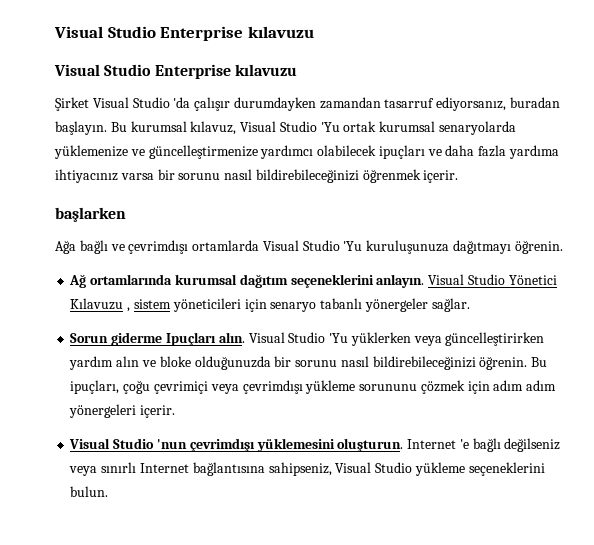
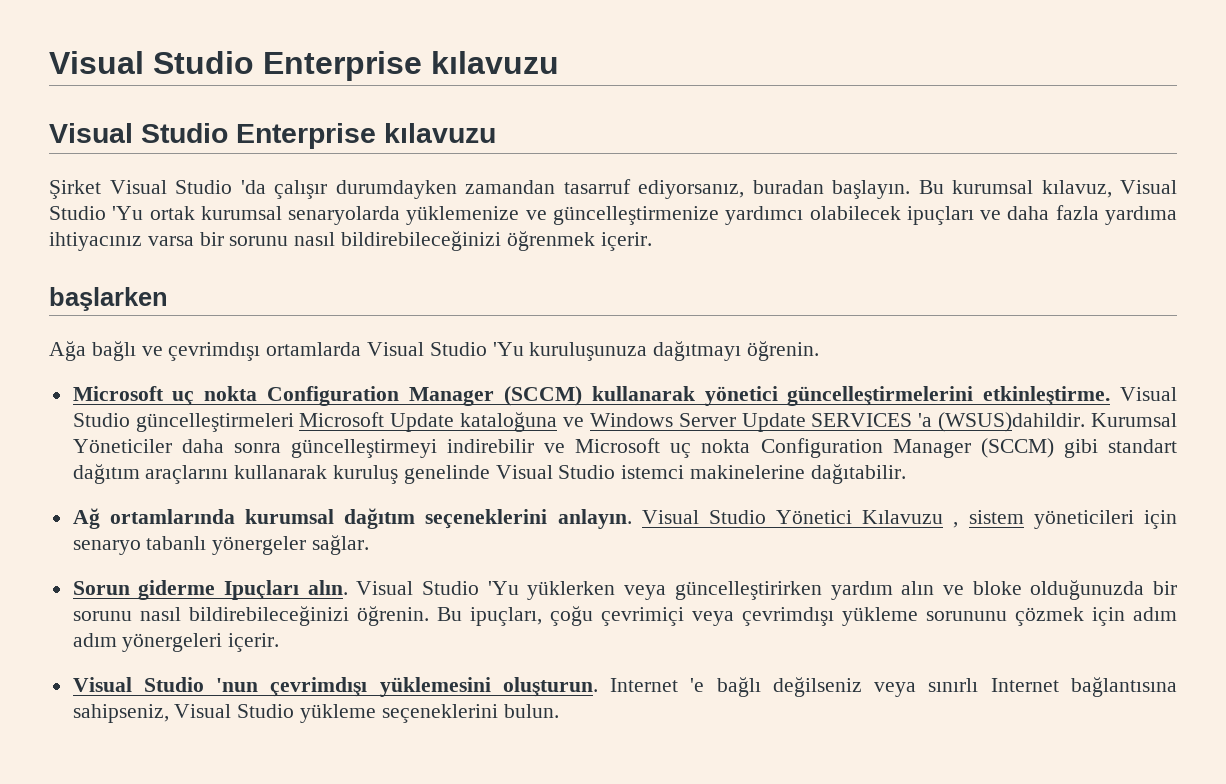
+ Microsoft uç nokta Configuration Manager (SCCM) kullanarak yönetici güncelleştirmelerini etkinleştirme. Visual Studio güncelleştirmeleri Microsoft Update kataloğuna ve Windows Server Update SERVICES 'a (WSUS)dahildir. Kurumsal Yöneticiler daha sonra güncelleştirmeyi indirebilir ve Microsoft uç nokta Configuration Manager (SCCM) gibi standart dağıtım araçlarını kullanarak kuruluş genelinde Visual Studio istemci makinelerine dağıtabilir.

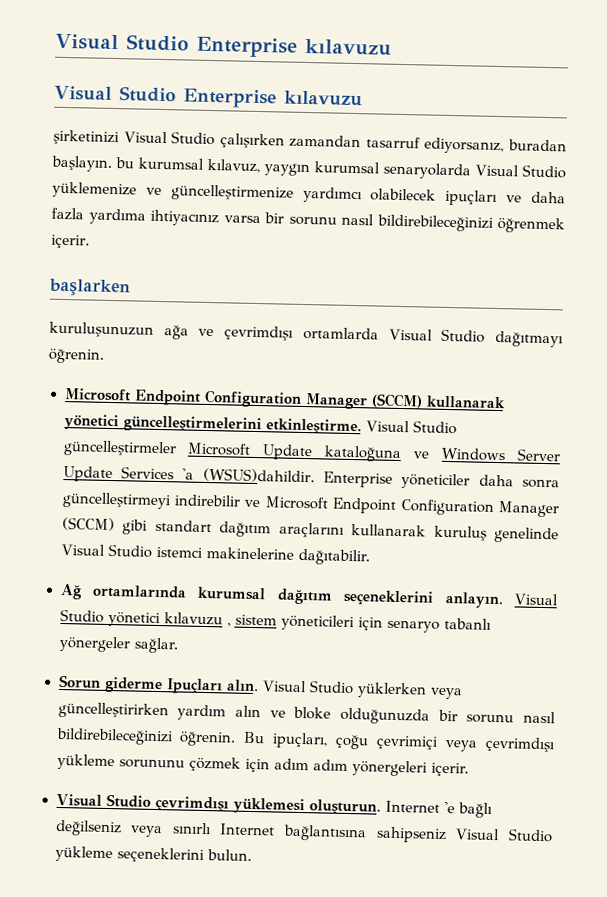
- Şirket Visual Studio 'da çalışır durumdayken zamandan tasarruf ediyorsanız, buradan başlayın. Bu kurumsal kılavuz, Visual Studio 'Yu ortak kurumsal senaryolarda yüklemenize ve güncelleştirmenize yardımcı olabilecek ipuçları ve daha fazla yardıma ihtiyacınız varsa bir sorunu nasıl bildirebileceğinizi öğrenmek içerir.
+ şirketinizi Visual Studio çalışırken zamandan tasarruf ediyorsanız, buradan başlayın. bu kurumsal kılavuz, yaygın kurumsal senaryolarda Visual Studio yüklemenize ve güncelleştirmenize yardımcı olabilecek ipuçları ve daha fazla yardıma ihtiyacınız varsa bir sorunu nasıl bildirebileceğinizi öğrenmek içerir.
- Ağa bağlı ve çevrimdışı ortamlarda Visual Studio 'Yu kuruluşunuza dağıtmayı öğrenin.
+ kuruluşunuzun ağa ve çevrimdışı ortamlarda Visual Studio dağıtmayı öğrenin.
- Microsoft uç nokta Configuration Manager (SCCM) kullanarak yönetici güncelleştirmelerini etkinleştirme.
+ Microsoft Endpoint Configuration Manager (SCCM) kullanarak yönetici güncelleştirmelerini etkinleştirme.
- Visual Studio güncelleştirmeleri Microsoft Update kataloğuna ve Windows Server Update SERVICES 'a (WSUS)dahildir.
+ Visual Studio güncelleştirmeler Microsoft Update kataloğuna ve Windows Server Update Services 'a (WSUS)dahildir.
- Kurumsal Yöneticiler daha sonra güncelleştirmeyi indirebilir ve Microsoft uç nokta Configuration Manager (SCCM) gibi standart dağıtım araçlarını kullanarak kuruluş genelinde Visual Studio istemci makinelerine dağıtabilir.
+ Enterprise yöneticiler daha sonra güncelleştirmeyi indirebilir ve Microsoft Endpoint Configuration Manager (SCCM) gibi standart dağıtım araçlarını kullanarak kuruluş genelinde Visual Studio istemci makinelerine dağıtabilir.
- Visual Studio Yönetici Kılavuzu , sistem yöneticileri için senaryo tabanlı yönergeler sağlar.
+ Visual Studio yönetici kılavuzu , sistem yöneticileri için senaryo tabanlı yönergeler sağlar.
- Visual Studio 'Yu yüklerken veya güncelleştirirken yardım alın ve bloke olduğunuzda bir sorunu nasıl bildirebileceğinizi öğrenin.
+ Visual Studio yüklerken veya güncelleştirirken yardım alın ve bloke olduğunuzda bir sorunu nasıl bildirebileceğinizi öğrenin.
- Visual Studio 'nun çevrimdışı yüklemesini oluşturun.
+ Visual Studio çevrimdışı yüklemesi oluşturun.
- Internet 'e bağlı değilseniz veya sınırlı Internet bağlantısına sahipseniz, Visual Studio yükleme seçeneklerini bulun.
+ Internet 'e bağlı değilseniz veya sınırlı Internet bağlantısına sahipseniz Visual Studio yükleme seçeneklerini bulun.

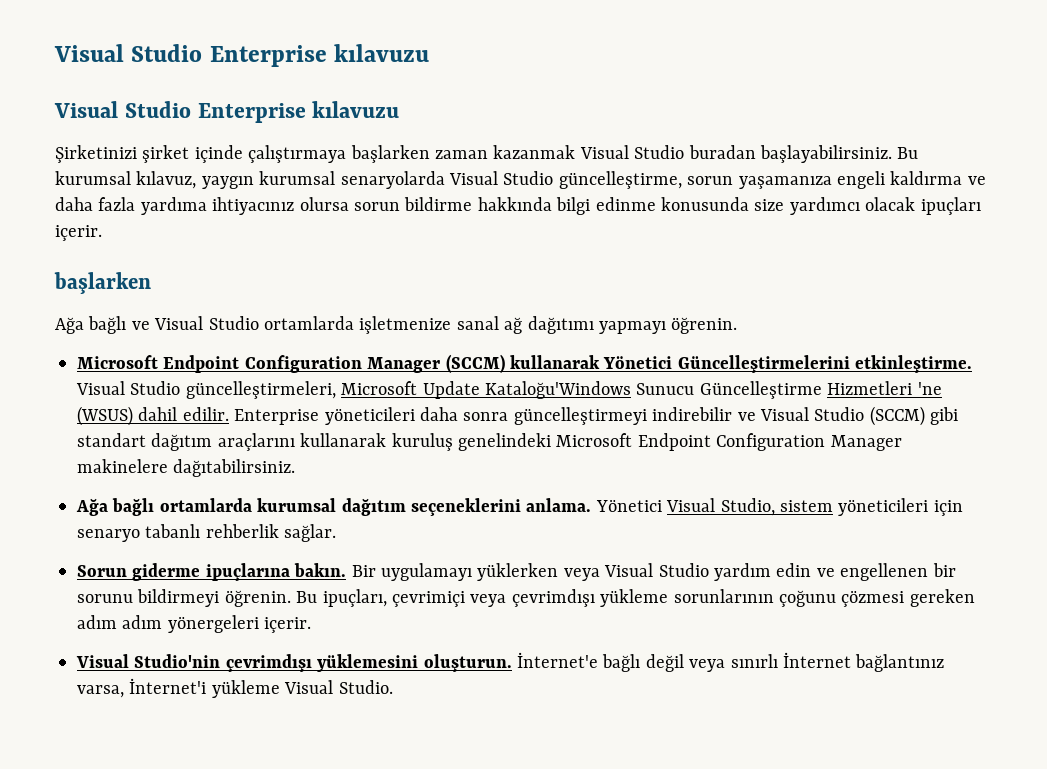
- şirketinizi Visual Studio çalışırken zamandan tasarruf ediyorsanız, buradan başlayın. bu kurumsal kılavuz, yaygın kurumsal senaryolarda Visual Studio yüklemenize ve güncelleştirmenize yardımcı olabilecek ipuçları ve daha fazla yardıma ihtiyacınız varsa bir sorunu nasıl bildirebileceğinizi öğrenmek içerir.
+ Şirketinizi şirket içinde çalıştırmaya başlarken zaman kazanmak Visual Studio buradan başlayabilirsiniz. Bu kurumsal kılavuz, yaygın kurumsal senaryolarda Visual Studio güncelleştirme, sorun yaşamanıza engeli kaldırma ve daha fazla yardıma ihtiyacınız olursa sorun bildirme hakkında bilgi edinme konusunda size yardımcı olacak ipuçları içerir.
  başlarken
- kuruluşunuzun ağa ve çevrimdışı ortamlarda Visual Studio dağıtmayı öğrenin.
+ Ağa bağlı ve Visual Studio ortamlarda işletmenize sanal ağ dağıtımı yapmayı öğrenin.
- Microsoft Endpoint Configuration Manager (SCCM) kullanarak yönetici güncelleştirmelerini etkinleştirme.
+ Microsoft Endpoint Configuration Manager (SCCM) kullanarak Yönetici Güncelleştirmelerini etkinleştirme.
- Visual Studio güncelleştirmeler Microsoft Update kataloğuna ve Windows Server Update Services 'a (WSUS)dahildir. Enterprise yöneticiler daha sonra güncelleştirmeyi indirebilir ve Microsoft Endpoint Configuration Manager (SCCM) gibi standart dağıtım araçlarını kullanarak kuruluş genelinde Visual Studio istemci makinelerine dağıtabilir.
- Ağ ortamlarında kurumsal dağıtım seçeneklerini anlayın. Visual Studio yönetici kılavuzu , sistem yöneticileri için senaryo tabanlı yönergeler sağlar.
+ Visual Studio güncelleştirmeleri, Microsoft Update Kataloğu'Windows Sunucu Güncelleştirme Hizmetleri 'ne (WSUS) dahil edilir. Enterprise yöneticileri daha sonra güncelleştirmeyi indirebilir ve Visual Studio (SCCM) gibi standart dağıtım araçlarını kullanarak kuruluş genelindeki Microsoft Endpoint Configuration Manager makinelere dağıtabilirsiniz.
+ Ağa bağlı ortamlarda kurumsal dağıtım seçeneklerini anlama. Yönetici Visual Studio, sistem yöneticileri için senaryo tabanlı rehberlik sağlar.
- Sorun giderme Ipuçları alın. Visual Studio yüklerken veya güncelleştirirken yardım alın ve bloke olduğunuzda bir sorunu nasıl bildirebileceğinizi öğrenin.
+ Sorun giderme ipuçlarına bakın. Bir uygulamayı yüklerken veya Visual Studio yardım edin ve engellenen bir sorunu bildirmeyi öğrenin.
- Bu ipuçları, çoğu çevrimiçi veya çevrimdışı yükleme sorununu çözmek için adım adım yönergeleri içerir.
+ Bu ipuçları, çevrimiçi veya çevrimdışı yükleme sorunlarının çoğunu çözmesi gereken adım adım yönergeleri içerir.
- Visual Studio çevrimdışı yüklemesi oluşturun. Internet 'e bağlı değilseniz veya sınırlı Internet bağlantısına sahipseniz Visual Studio yükleme seçeneklerini bulun.
+ Visual Studio'nin çevrimdışı yüklemesini oluşturun. İnternet'e bağlı değil veya sınırlı İnternet bağlantınız varsa, İnternet'i yükleme Visual Studio.

